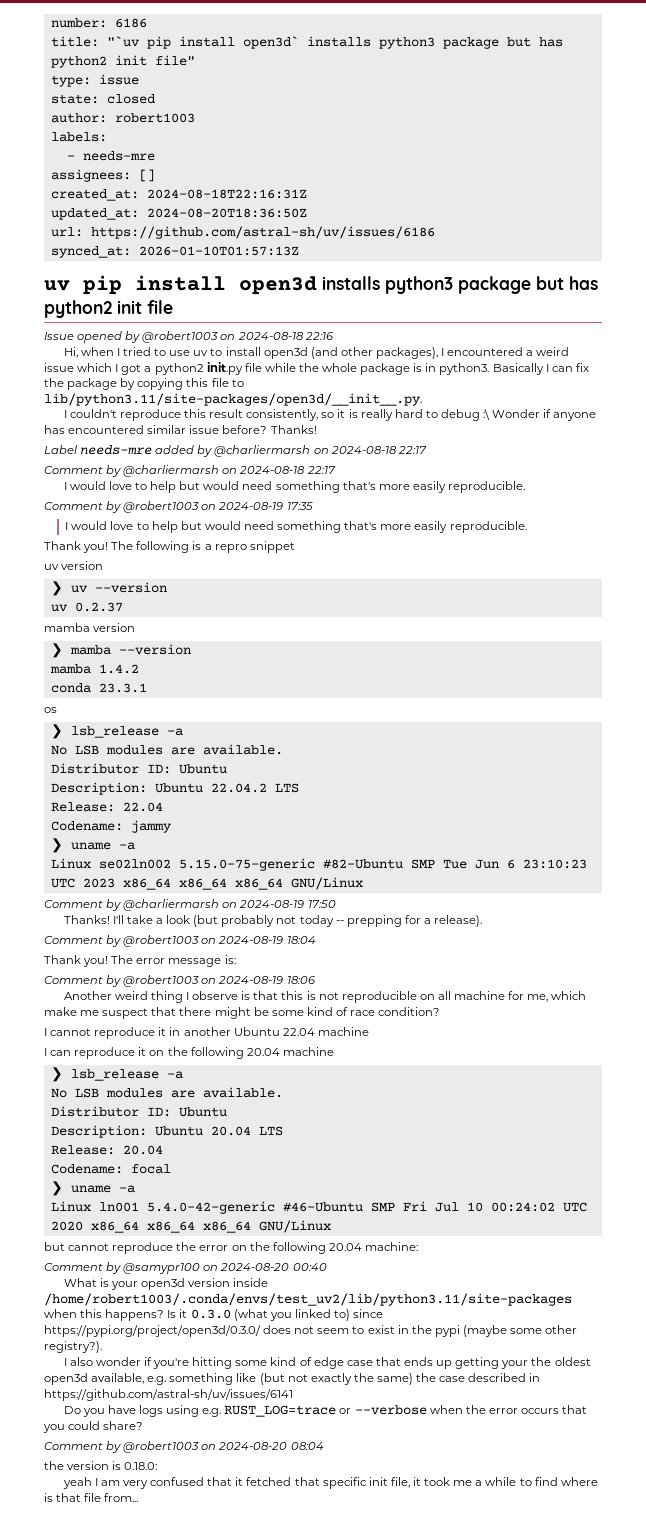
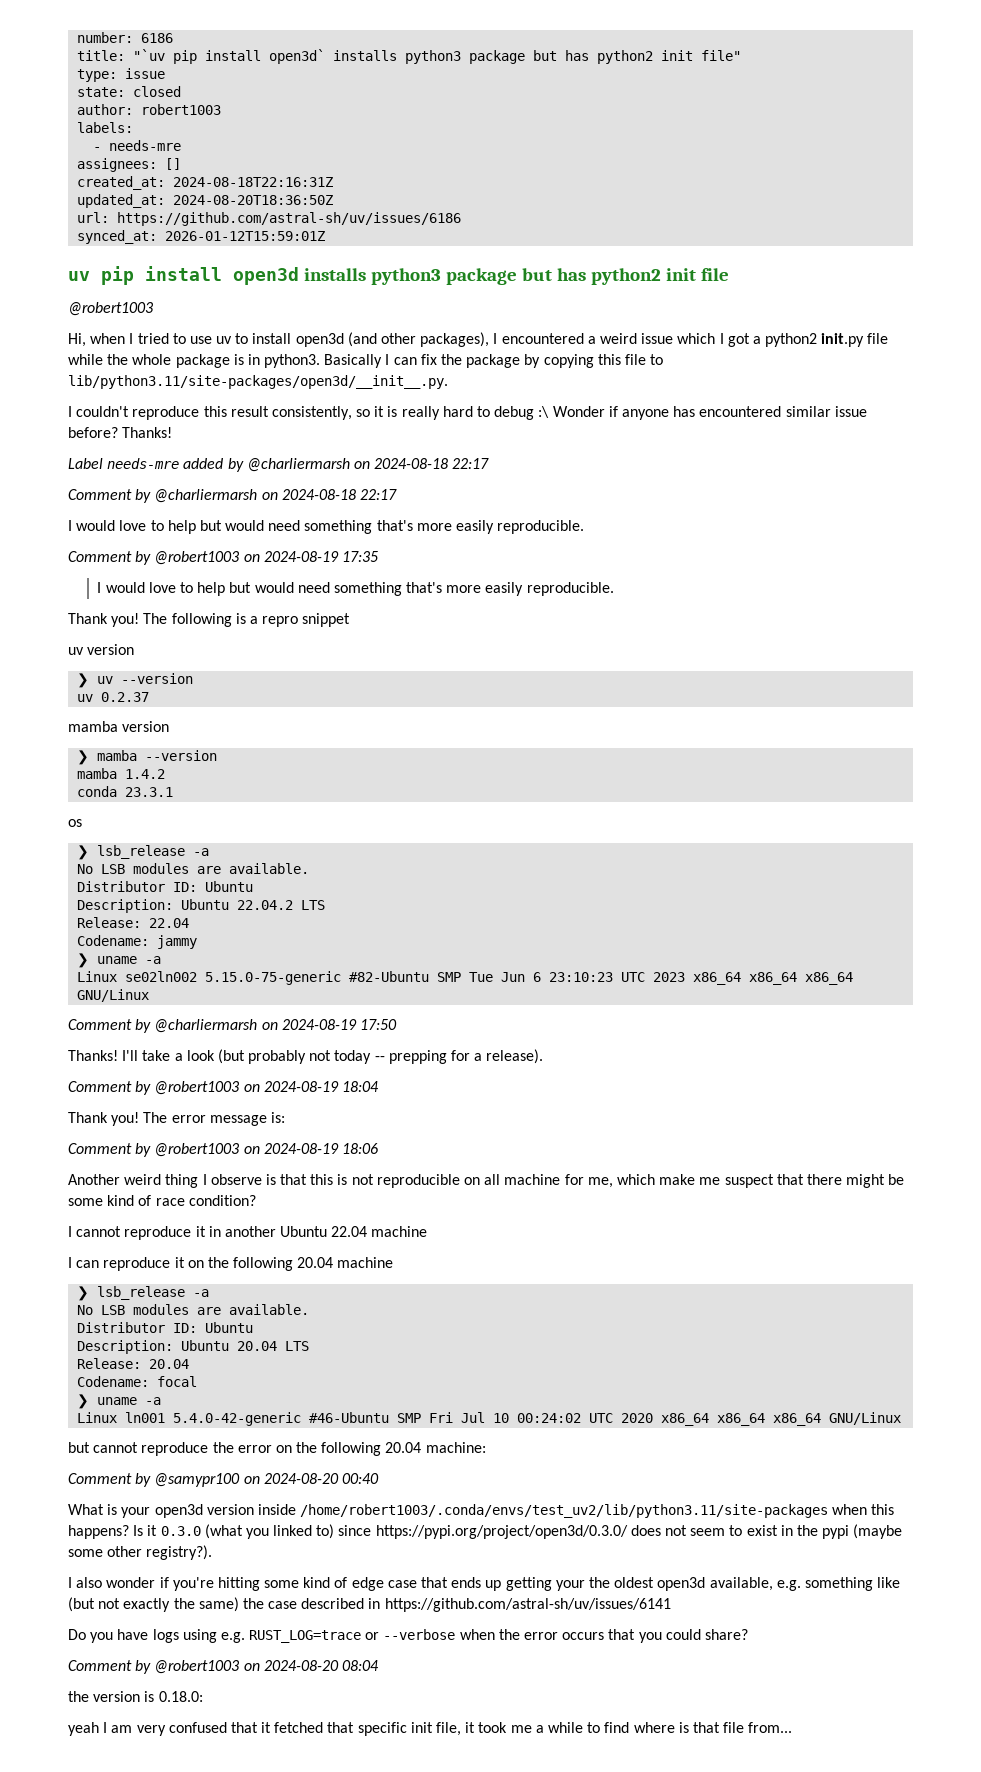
- synced_at: 2026-01-10T01:57:13Z
+ synced_at: 2026-01-12T15:59:01Z
  uv pip install open3d installs python3 package but has python2 init file
- Issue opened by @robert1003 on 2024-08-18 22:16
+ @robert1003

